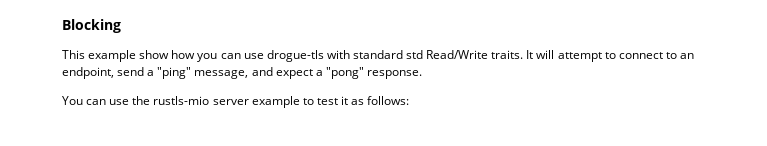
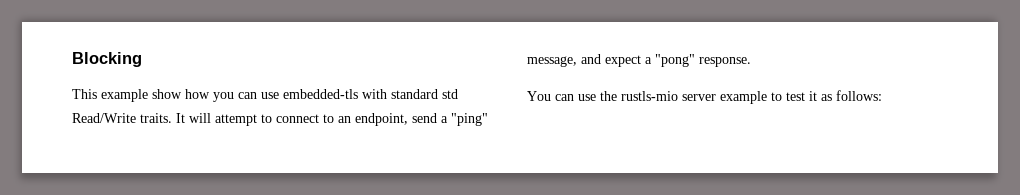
- This example show how you can use drogue-tls with standard std Read/Write traits.
+ This example show how you can use embedded-tls with standard std Read/Write traits.

